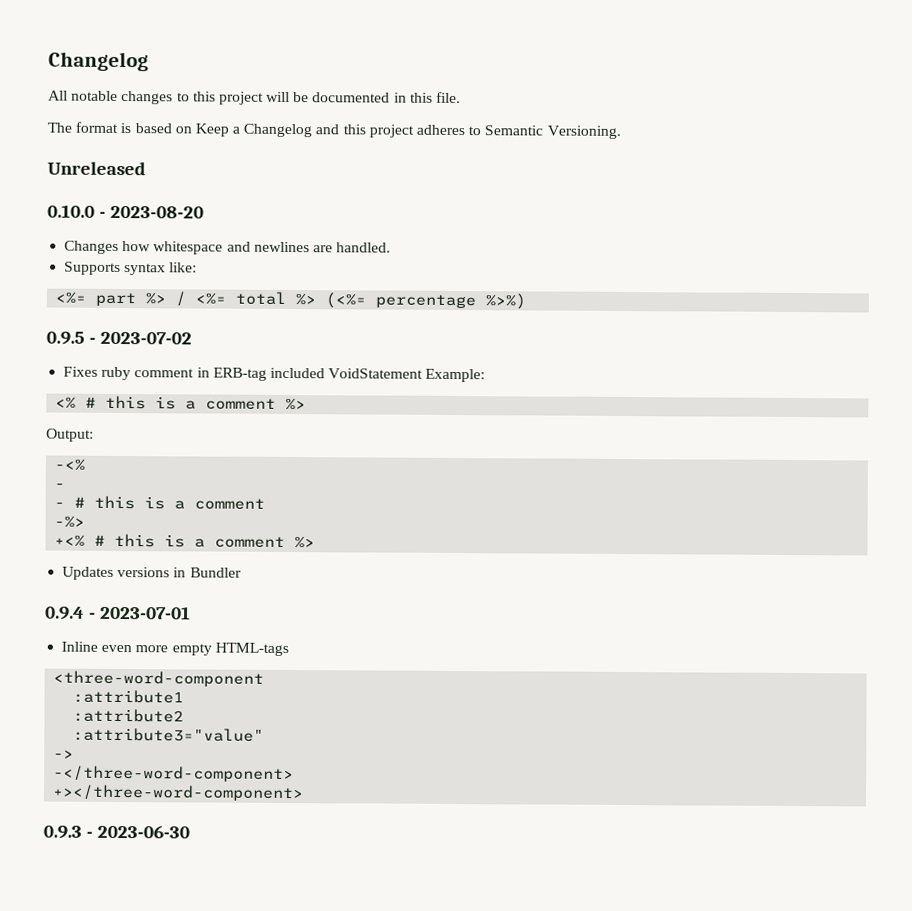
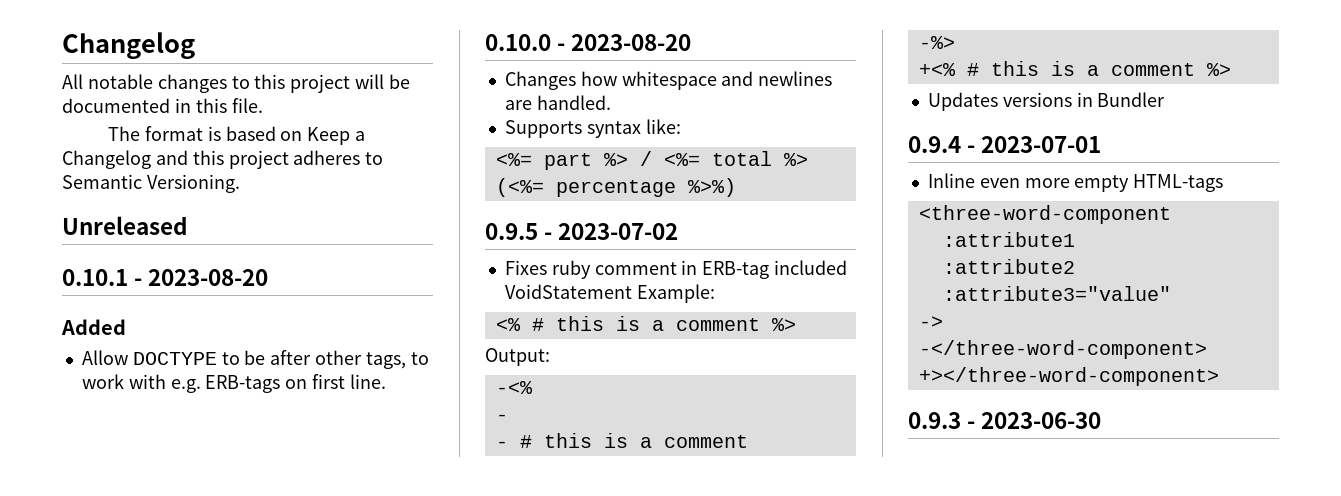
+ 0.10.1 - 2023-08-20
+ Added
+ Allow DOCTYPE to be after other tags, to work with e.g. ERB-tags on first line.

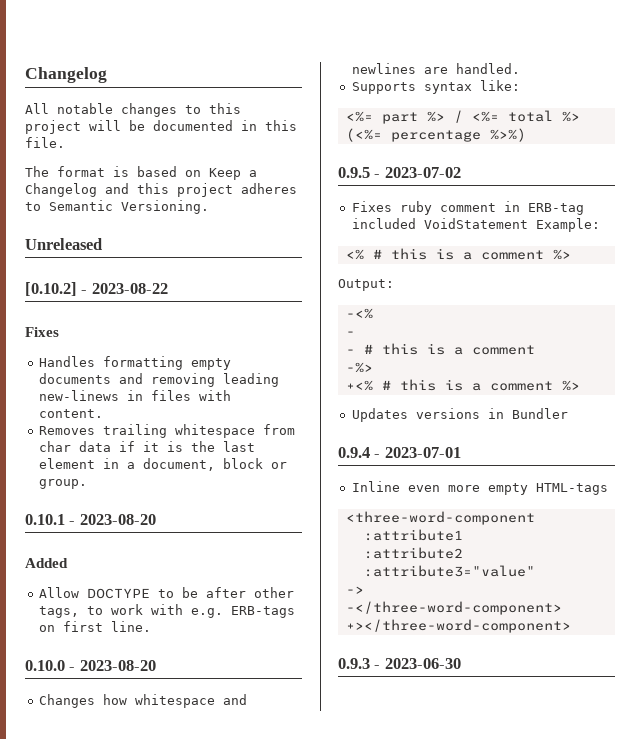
+ [0.10.2] - 2023-08-22
+ Fixes
+ Handles formatting empty documents and removing leading new-linews in files with content.
+ Removes trailing whitespace from char data if it is the last element in a document, block or group.

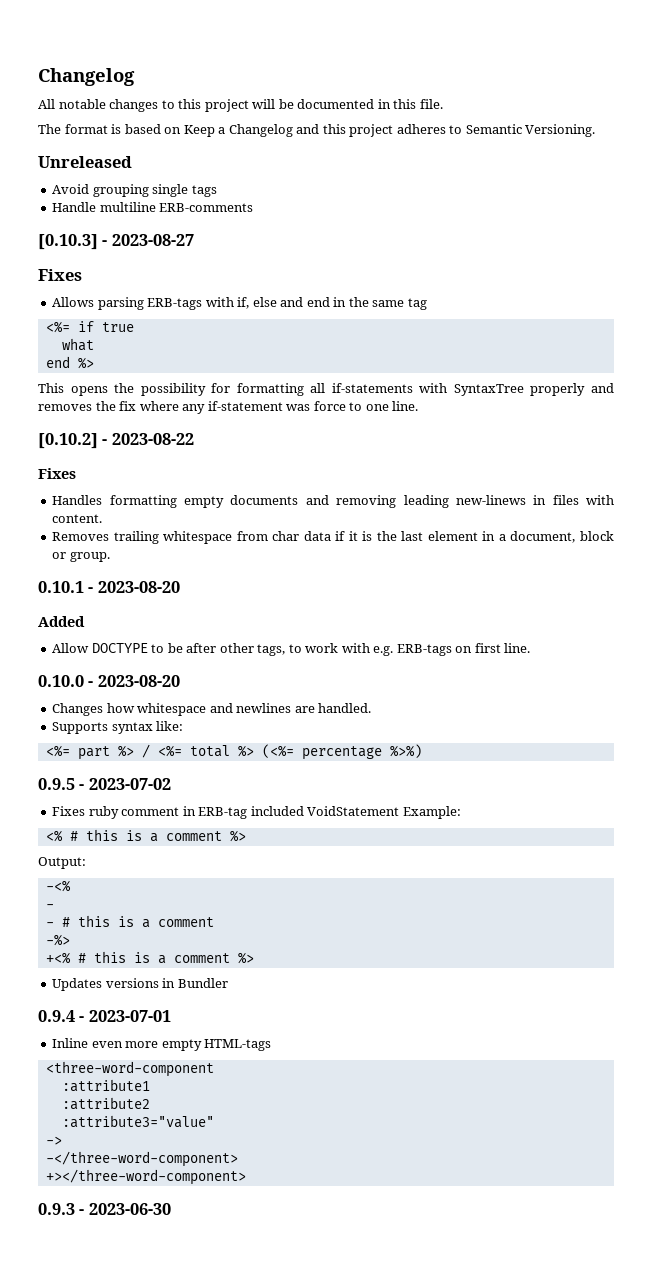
+ Avoid grouping single tags
+ Handle multiline ERB-comments
+ [0.10.3] - 2023-08-27
+ Fixes
+ Allows parsing ERB-tags with if, else and end in the same tag
+ <%= if true
+ what
+ end %>
+ This opens the possibility for formatting all if-statements with SyntaxTree properly and removes the fix where any if-statement was force to one line.

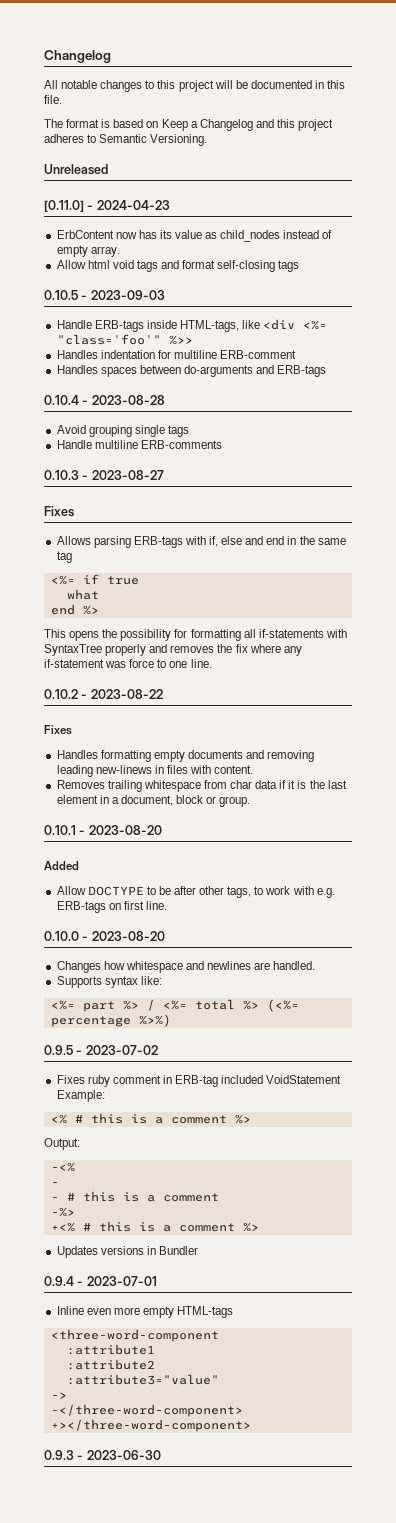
+ [0.11.0] - 2024-04-23
+ ErbContent now has its value as child_nodes instead of empty array.
+ Allow html void tags and format self-closing tags
+ 0.10.5 - 2023-09-03
+ Handle ERB-tags inside HTML-tags, like <div <%= "class='foo'" %>>
+ Handles indentation for multiline ERB-comment
+ Handles spaces between do-arguments and ERB-tags
+ 0.10.4 - 2023-08-28
- [0.10.3] - 2023-08-27
+ 0.10.3 - 2023-08-27
- [0.10.2] - 2023-08-22
+ 0.10.2 - 2023-08-22

